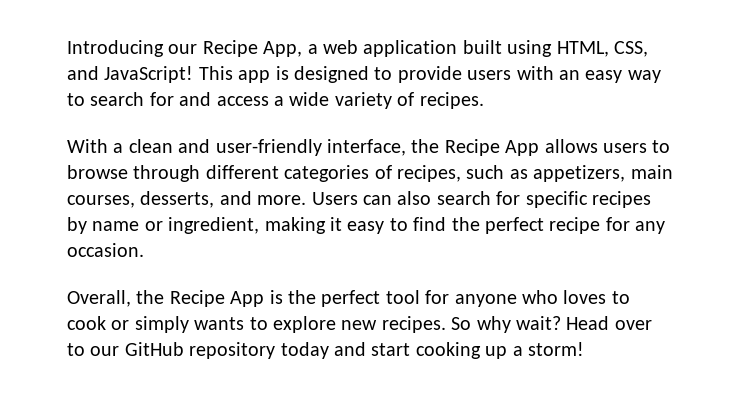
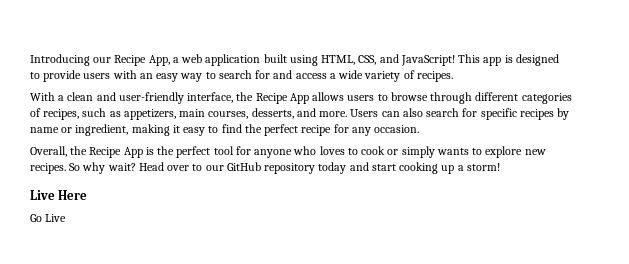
+ Live Here
+ Go Live

